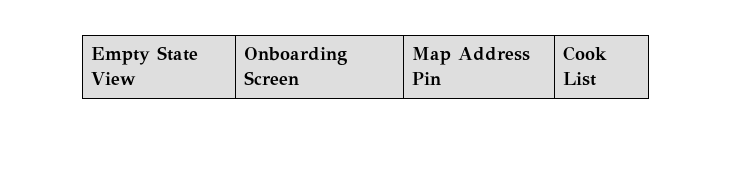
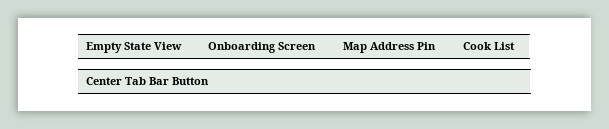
+ Center Tab Bar Button

